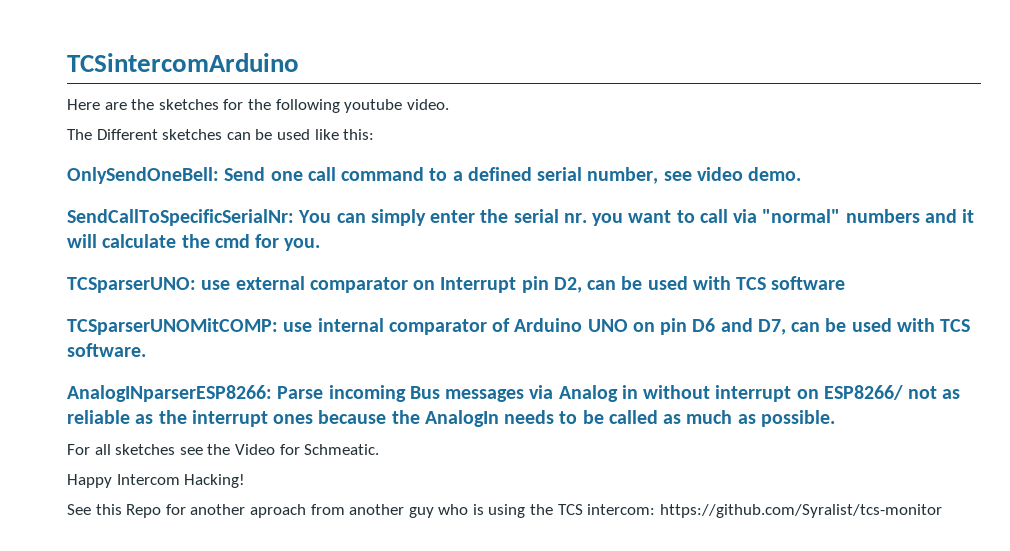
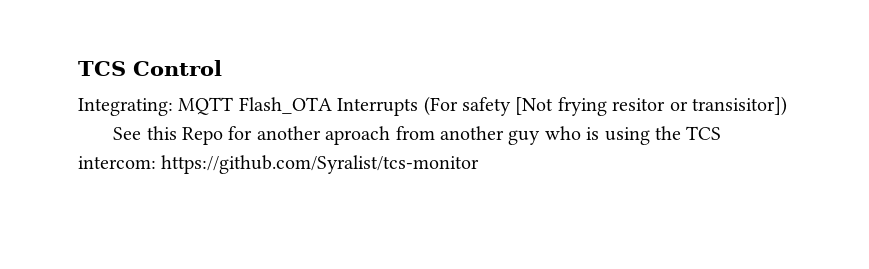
- TCSintercomArduino
- Here are the sketches for the following youtube video.
- The Different sketches can be used like this:
- OnlySendOneBell: Send one call command to a defined serial number, see video demo.
- SendCallToSpecificSerialNr: You can simply enter the serial nr. you want to call via "normal" numbers and it will calculate the cmd for you.
- TCSparserUNO: use external comparator on Interrupt pin D2, can be used with TCS software
- TCSparserUNOMitCOMP: use internal comparator of Arduino UNO on pin D6 and D7, can be used with TCS software.
- AnalogINparserESP8266: Parse incoming Bus messages via Analog in without interrupt on ESP8266/ not as reliable as the interrupt ones because the AnalogIn needs to be called as much as possible.
- For all sketches see the Video for Schmeatic.
- Happy Intercom Hacking!
+ TCS Control
+ Integrating: MQTT Flash_OTA Interrupts (For safety [Not frying resitor or transisitor])

